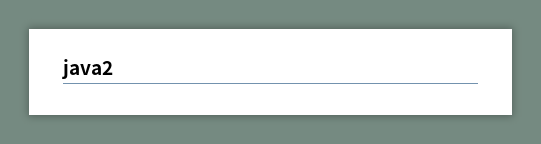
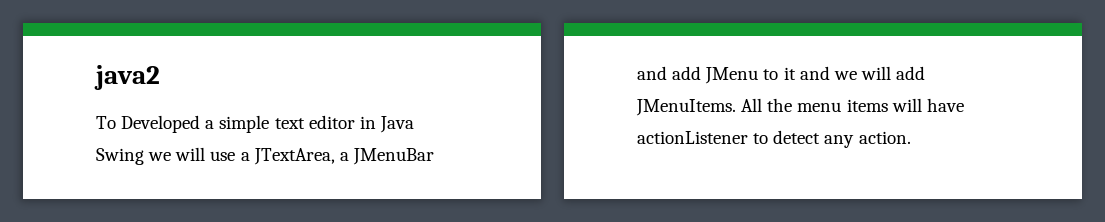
+ To Developed a simple text editor in Java Swing we will use a JTextArea, a JMenuBar and add JMenu to it and we will add JMenuItems. All the menu items will have actionListener to detect any action.

